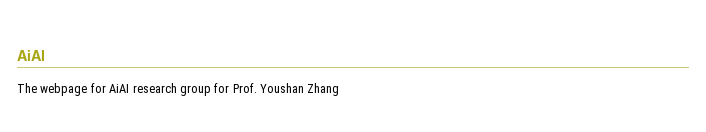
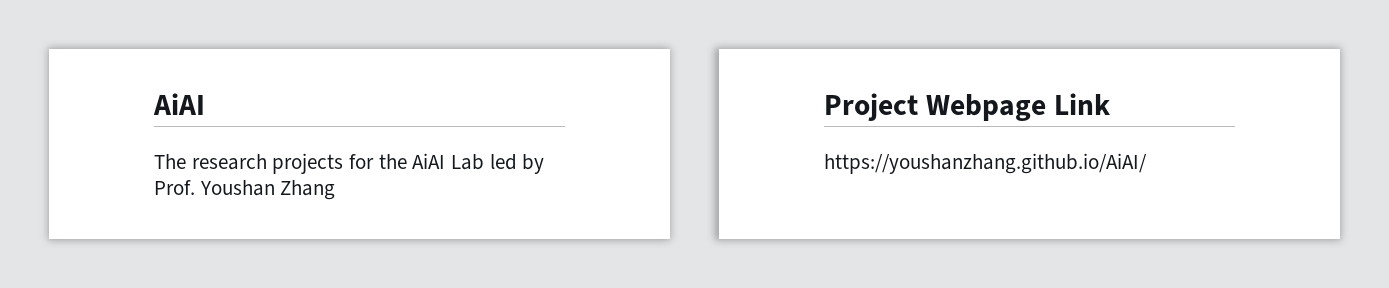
- The webpage for AiAI research group for Prof. Youshan Zhang
+ The research projects for the AiAI Lab led by Prof. Youshan Zhang
+ Project Webpage Link
+ https://youshanzhang.github.io/AiAI/

